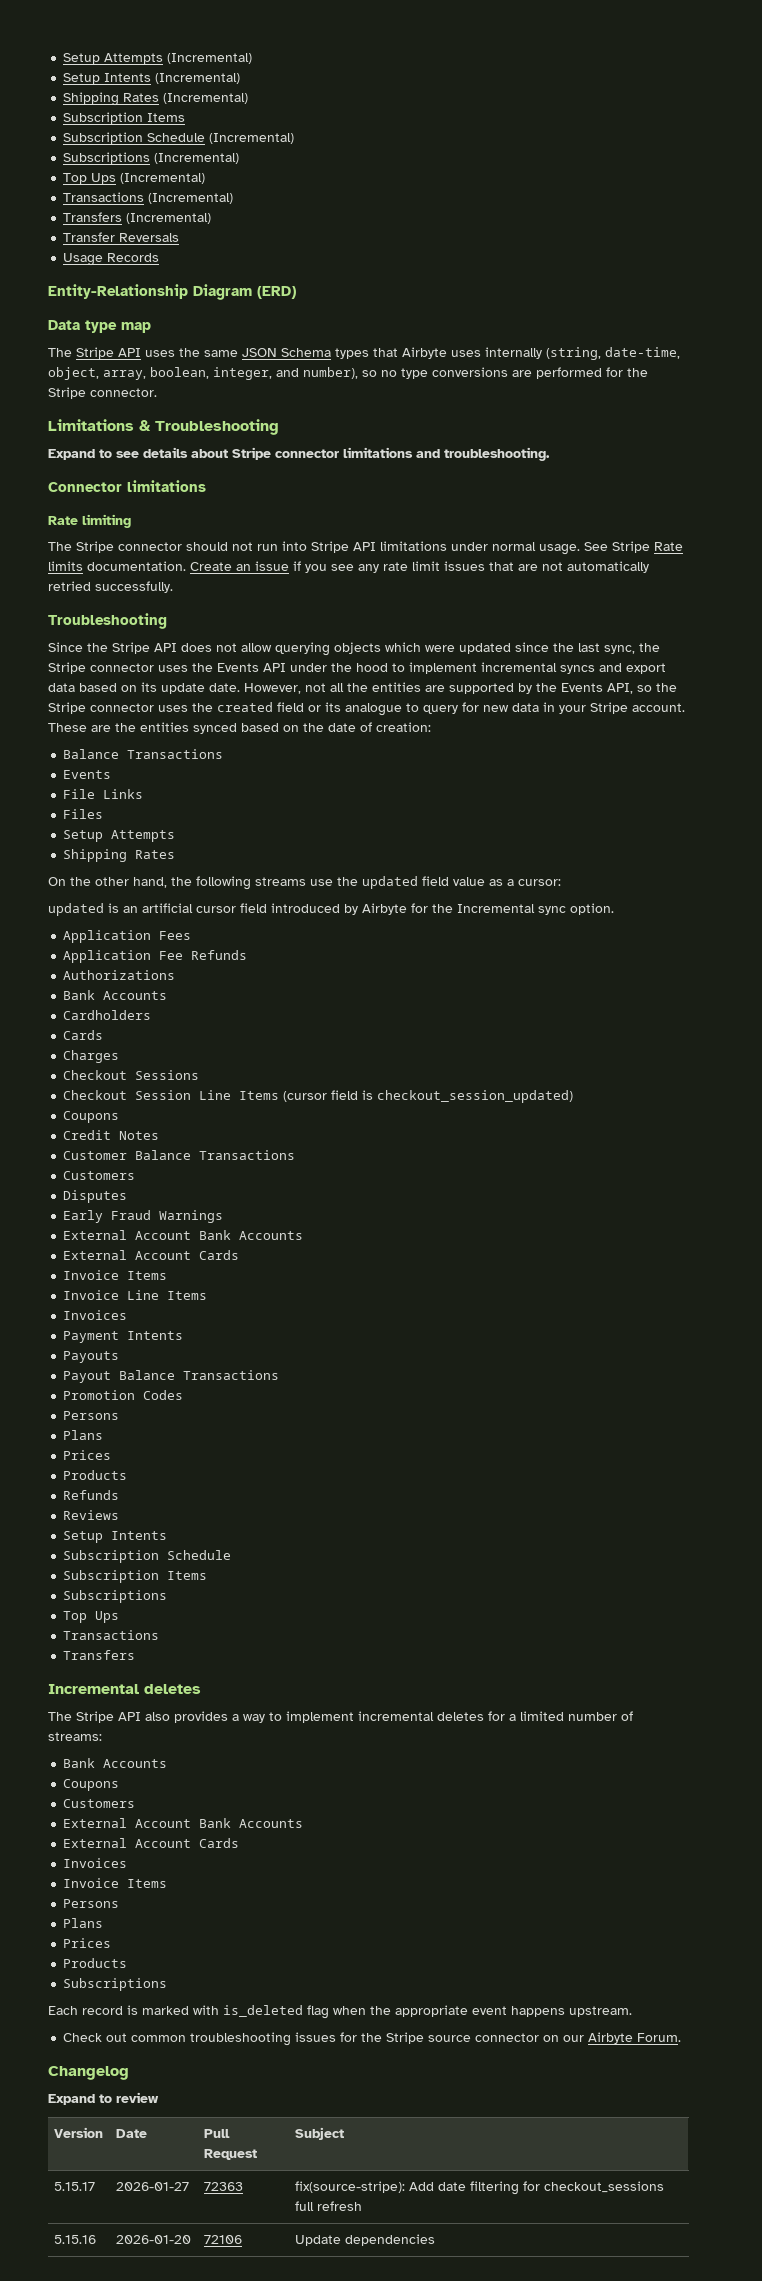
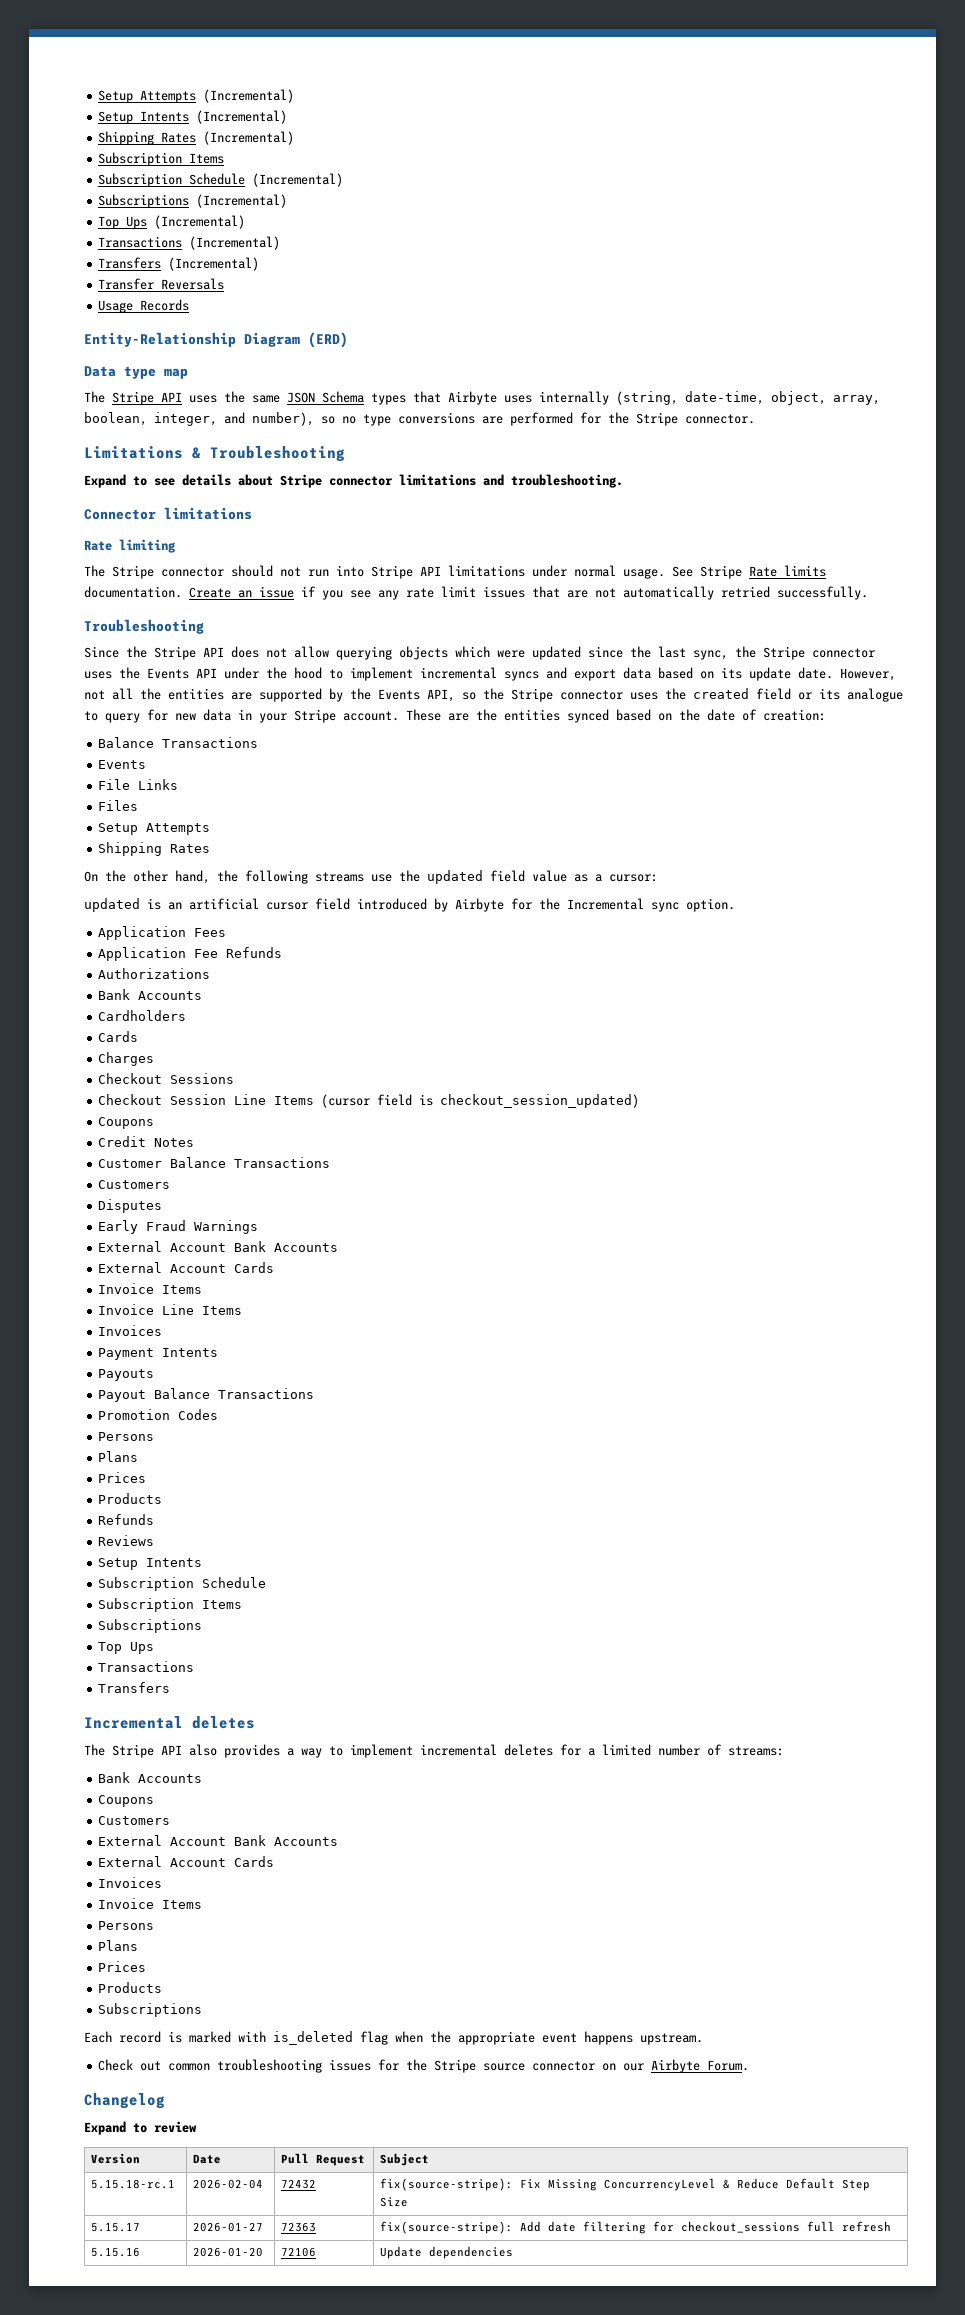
+ 5.15.18-rc.1 | 2026-02-04 | 72432 | fix(source-stripe): Fix Missing ConcurrencyLevel & Reduce Default Step Size

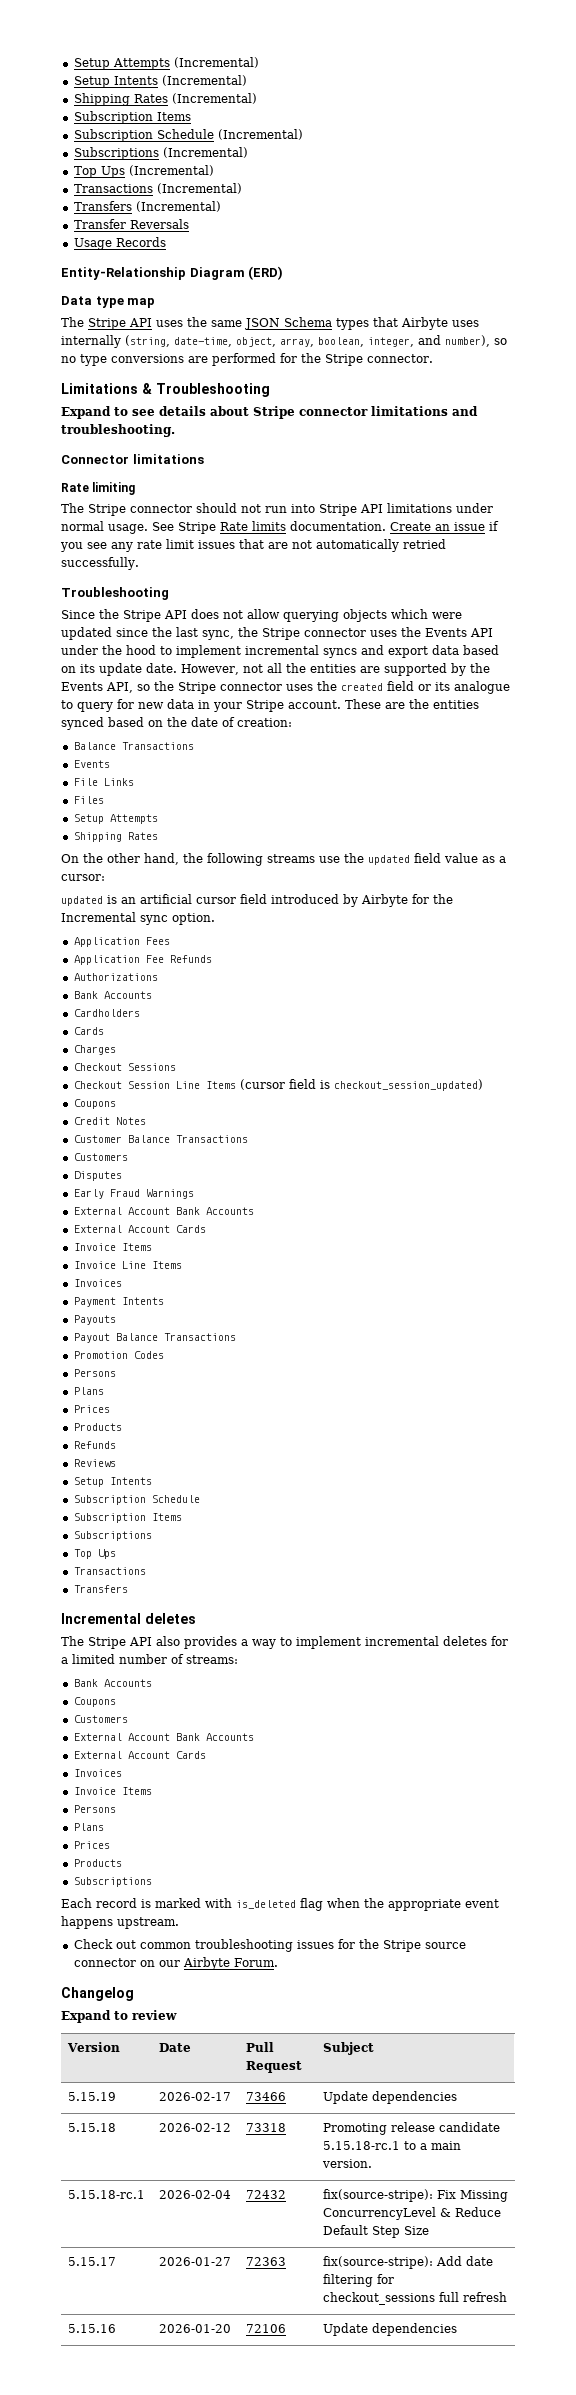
+ 5.15.19 | 2026-02-17 | 73466 | Update dependencies
+ 5.15.18 | 2026-02-12 | 73318 | Promoting release candidate 5.15.18-rc.1 to a main version.

